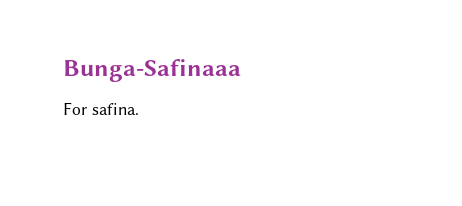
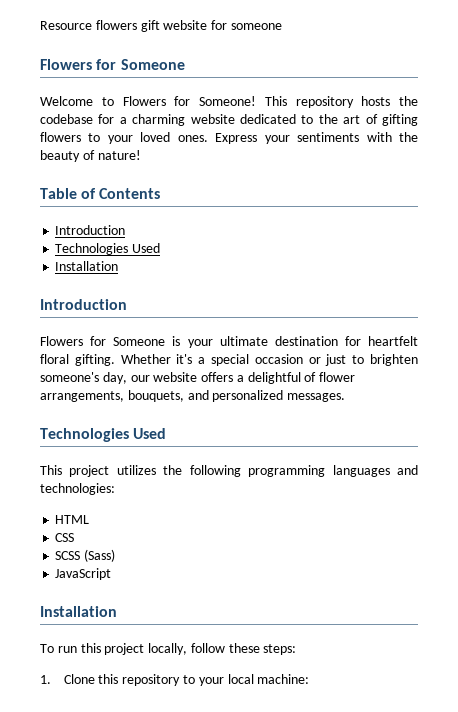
- Bunga-Safinaaa
- For safina.
+ Resource flowers gift website for someone
+ Flowers for Someone
+ Welcome to Flowers for Someone! This repository hosts the codebase for a charming website dedicated to the art of gifting flowers to your loved ones. Express your sentiments with the beauty of nature!
+ Table of Contents
+ Introduction
+ Technologies Used
+ Installation
+ Introduction
+ Flowers for Someone is your ultimate destination for heartfelt floral gifting. Whether it's a special occasion or just to brighten someone's day, our website offers a delightful of flower arrangements, bouquets, and personalized messages.
+ Technologies Used
+ This project utilizes the following programming languages and technologies:
+ HTML
+ CSS
+ SCSS (Sass)
+ JavaScript
+ Installation
+ To run this project locally, follow these steps:
+ 1. Clone this repository to your local machine:

